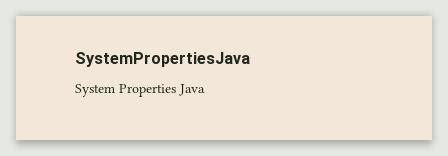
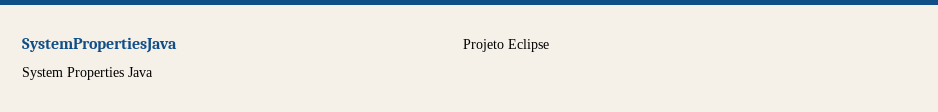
+ Projeto Eclipse

